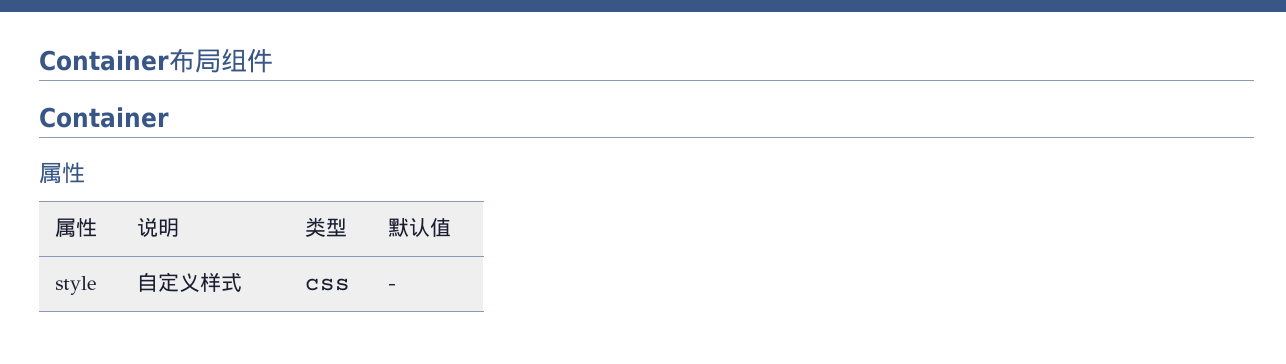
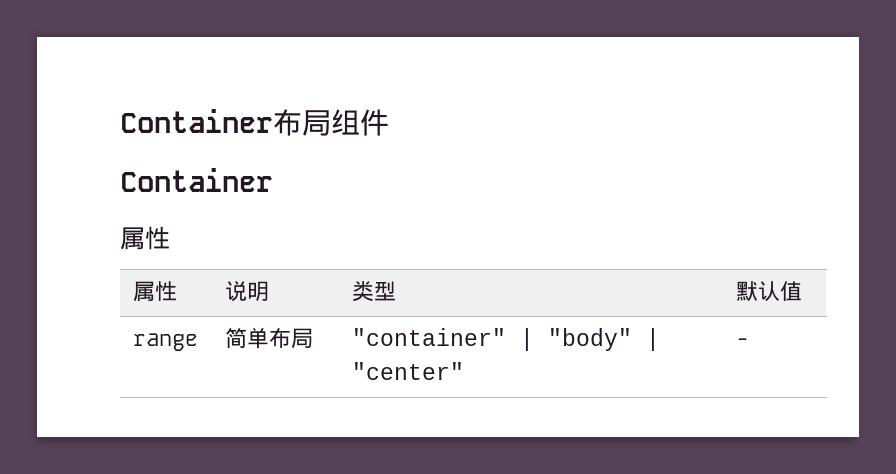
- style | 自定义样式 | css | -
+ range | 简单布局 | "container" | "body" | "center" | -

